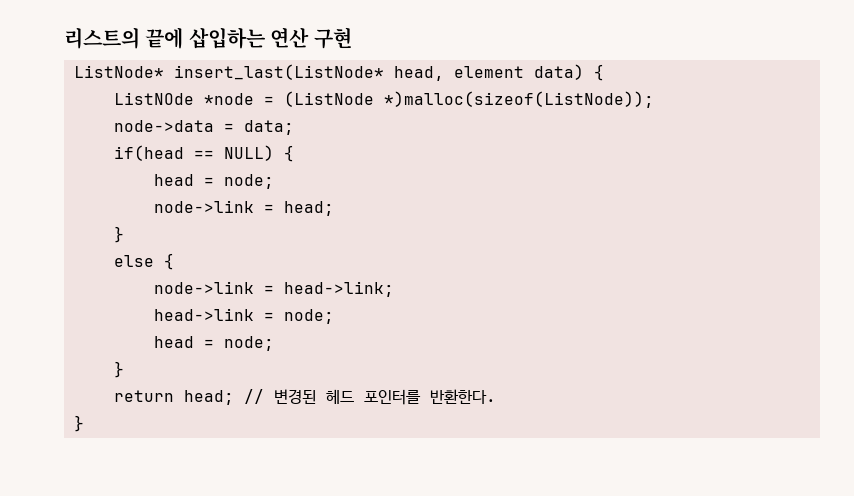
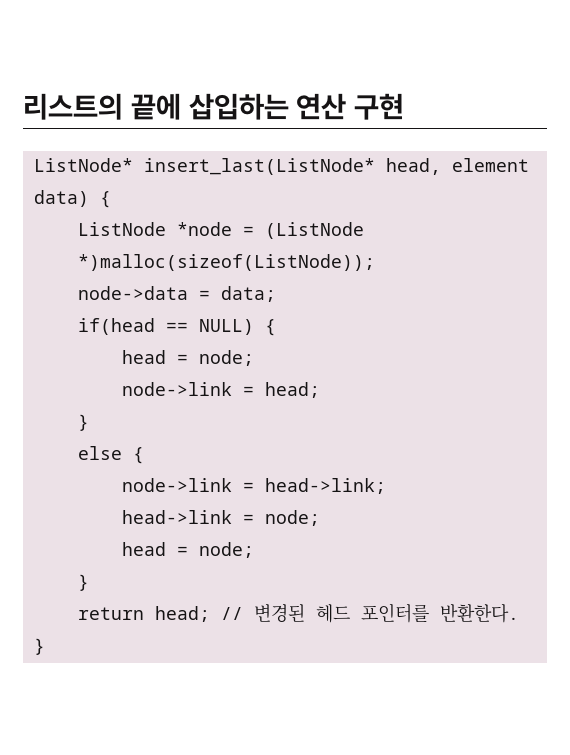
- ListNOde *node = (ListNode *)malloc(sizeof(ListNode));
+ ListNode *node = (ListNode *)malloc(sizeof(ListNode));

